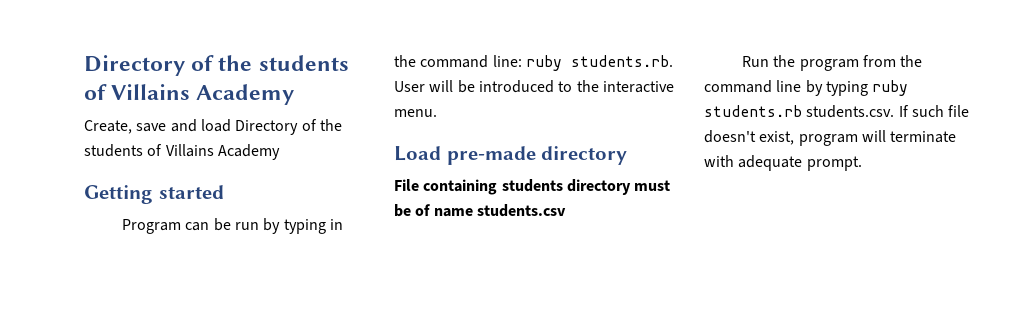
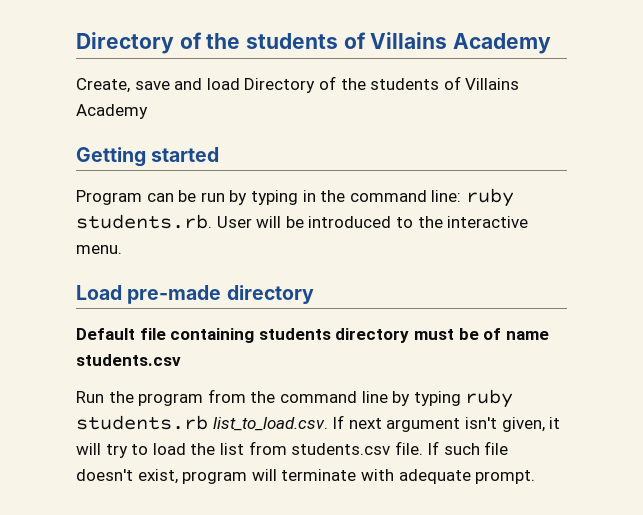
- File containing students directory must be of name students.csv
+ Default file containing students directory must be of name students.csv
- Run the program from the command line by typing ruby students.rb students.csv. If such file doesn't exist, program will terminate with adequate prompt.
+ Run the program from the command line by typing ruby students.rb list_to_load.csv. If next argument isn't given, it will try to load the list from students.csv file. If such file doesn't exist, program will terminate with adequate prompt.

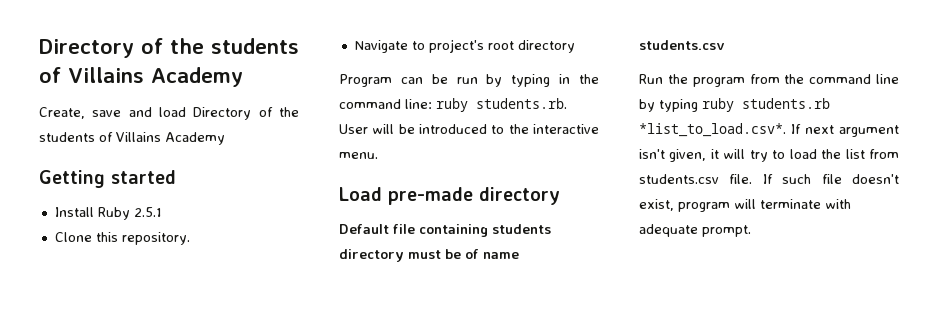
+ Install Ruby 2.5.1
+ Clone this repository.
+ Navigate to project's root directory
- Run the program from the command line by typing ruby students.rb list_to_load.csv. If next argument isn't given, it will try to load the list from students.csv file.
+ Run the program from the command line by typing ruby students.rb *list_to_load.csv*. If next argument isn't given, it will try to load the list from students.csv file.

